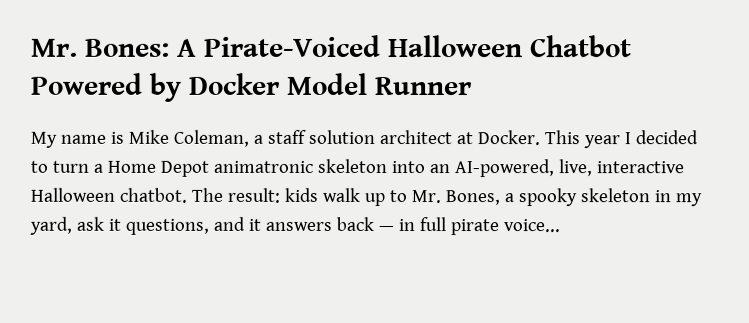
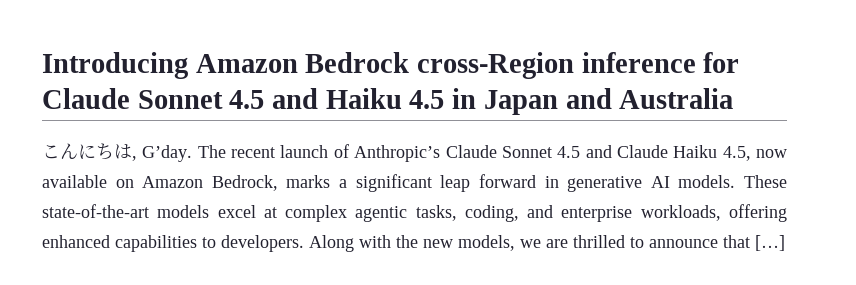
- Mr. Bones: A Pirate-Voiced Halloween Chatbot Powered by Docker Model Runner
- My name is Mike Coleman, a staff solution architect at Docker. This year I decided to turn a Home Depot animatronic skeleton into an AI-powered, live, interactive Halloween chatbot. The result: kids walk up to Mr. Bones, a spooky skeleton in my yard, ask it questions, and it answers back — in full pirate voice...
+ Introducing Amazon Bedrock cross-Region inference for Claude Sonnet 4.5 and Haiku 4.5 in Japan and Australia
+ こんにちは, G’day. The recent launch of Anthropic’s Claude Sonnet 4.5 and Claude Haiku 4.5, now available on Amazon Bedrock, marks a significant leap forward in generative AI models. These state-of-the-art models excel at complex agentic tasks, coding, and enterprise workloads, offering enhanced capabilities to developers. Along with the new models, we are thrilled to announce that […]

